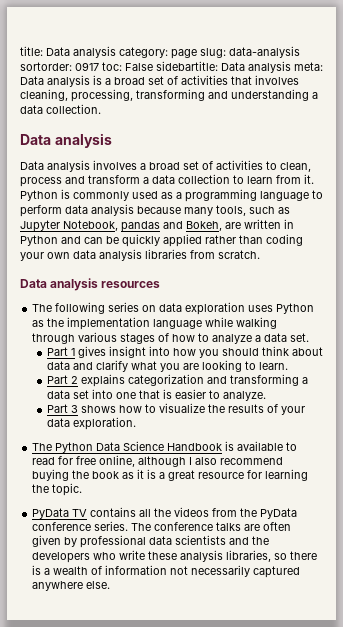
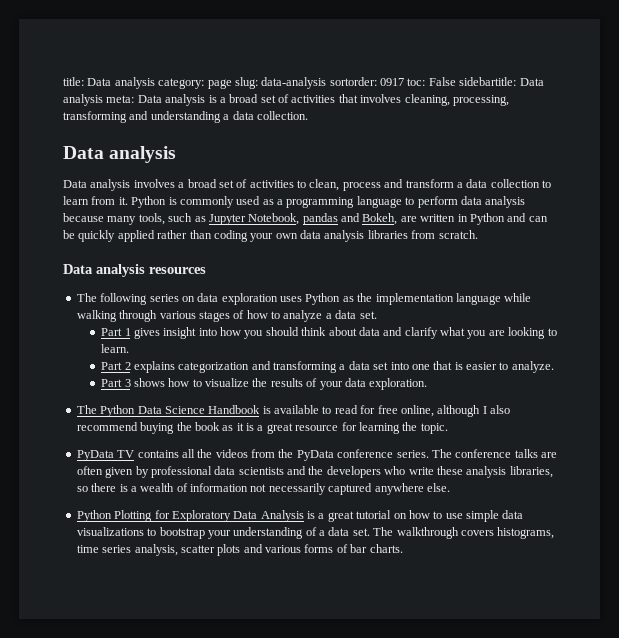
+ Python Plotting for Exploratory Data Analysis is a great tutorial on how to use simple data visualizations to bootstrap your understanding of a data set. The walkthrough covers histograms, time series analysis, scatter plots and various forms of bar charts.

